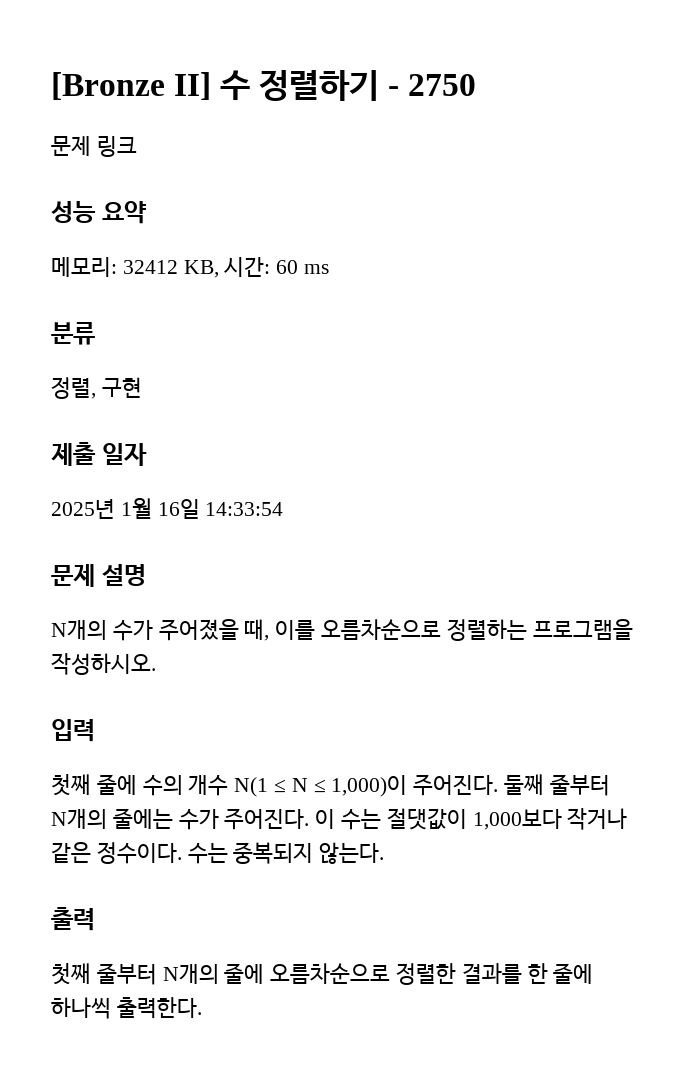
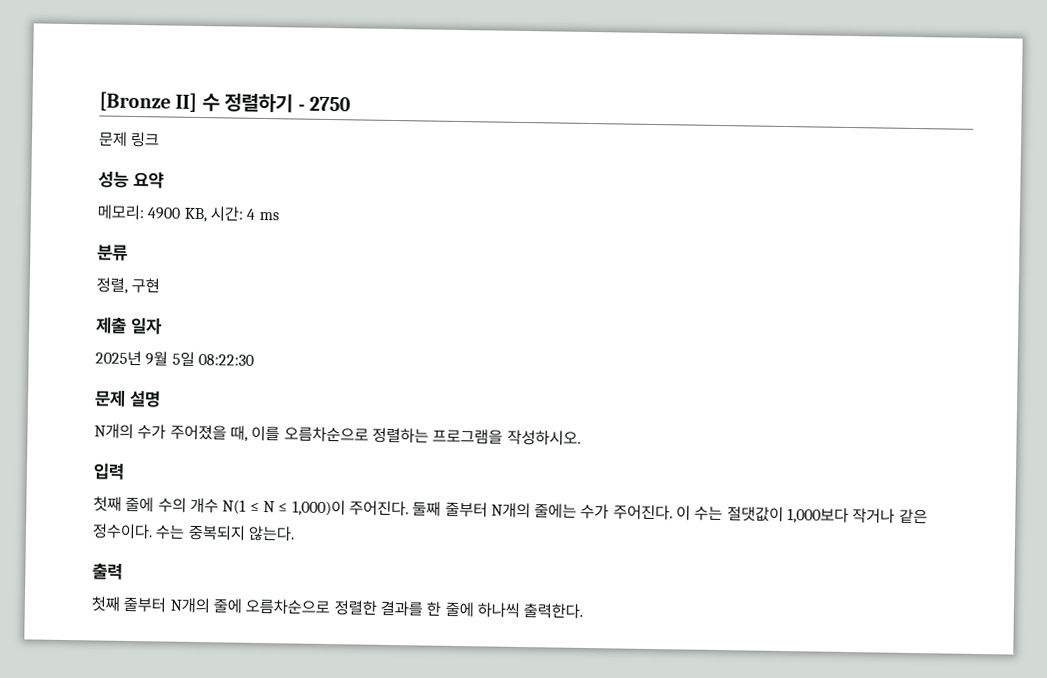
- 메모리: 32412 KB, 시간: 60 ms
+ 메모리: 4900 KB, 시간: 4 ms
- 2025년 1월 16일 14:33:54
+ 2025년 9월 5일 08:22:30

